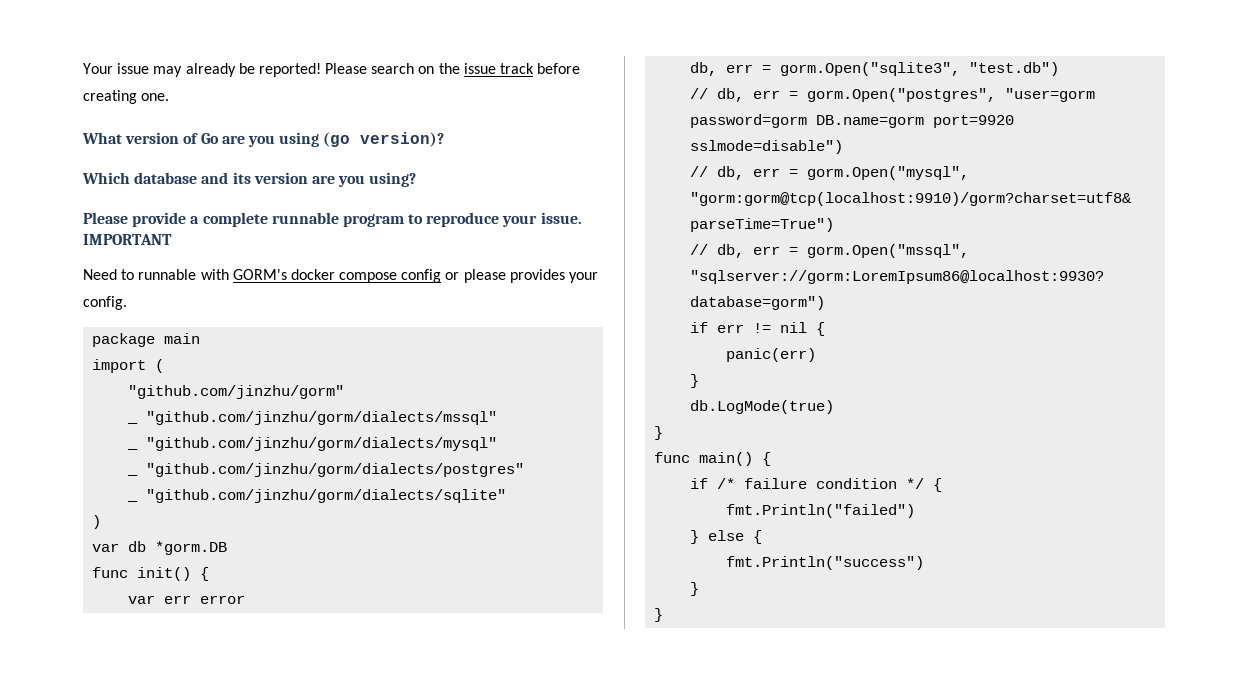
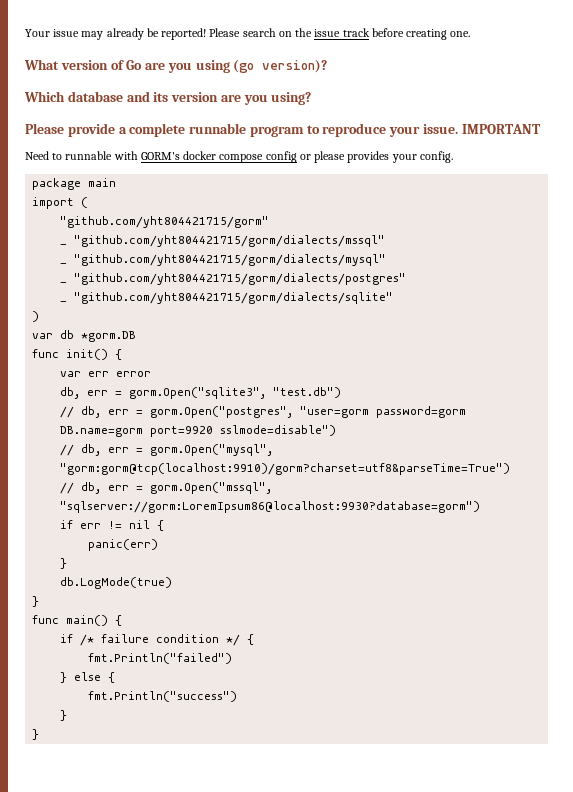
- "github.com/jinzhu/gorm"
- _ "github.com/jinzhu/gorm/dialects/mssql"
- _ "github.com/jinzhu/gorm/dialects/mysql"
- _ "github.com/jinzhu/gorm/dialects/postgres"
- _ "github.com/jinzhu/gorm/dialects/sqlite"
+ "github.com/yht804421715/gorm"
+ _ "github.com/yht804421715/gorm/dialects/mssql"
+ _ "github.com/yht804421715/gorm/dialects/mysql"
+ _ "github.com/yht804421715/gorm/dialects/postgres"
+ _ "github.com/yht804421715/gorm/dialects/sqlite"

